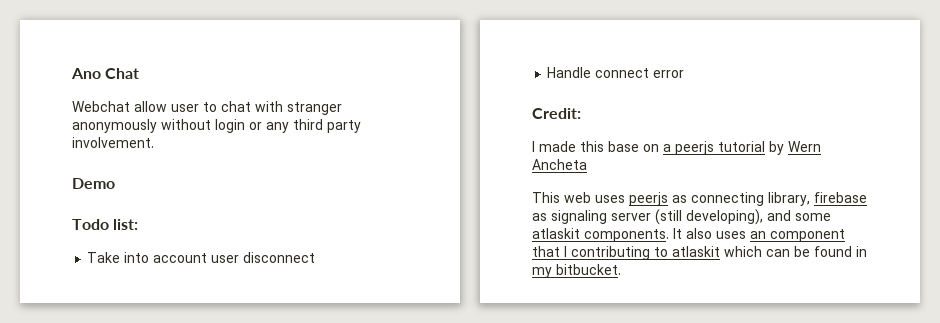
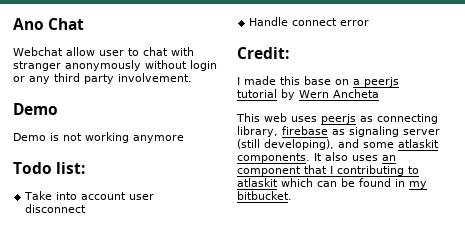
+ Demo is not working anymore

